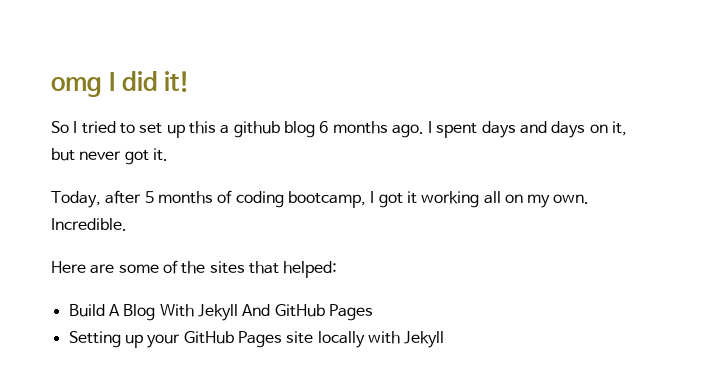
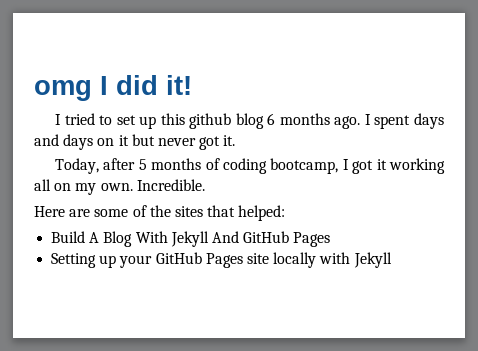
- So I tried to set up this a github blog 6 months ago.
+ I tried to set up this github blog 6 months ago.
- I spent days and days on it, but never got it.
+ I spent days and days on it but never got it.

